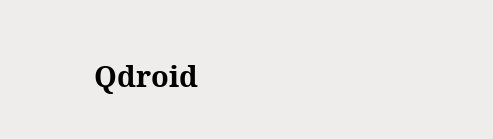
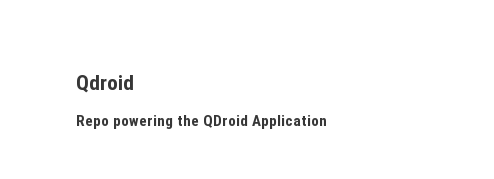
+ Repo powering the QDroid Application

